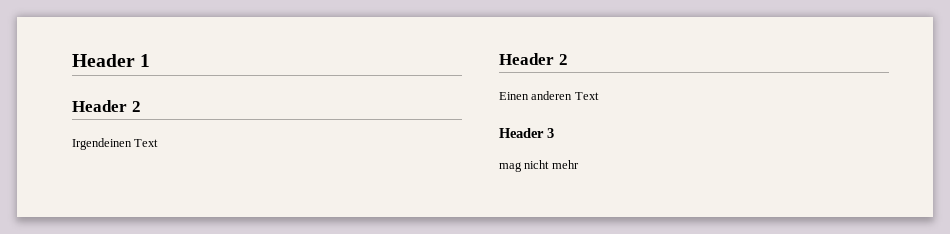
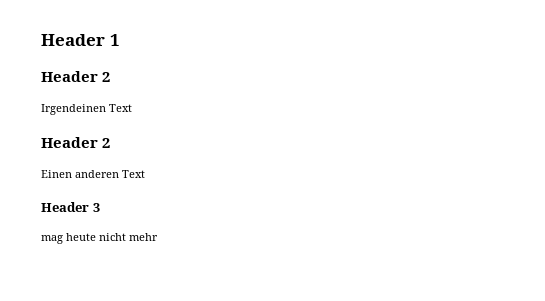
- mag nicht mehr
+ mag heute nicht mehr

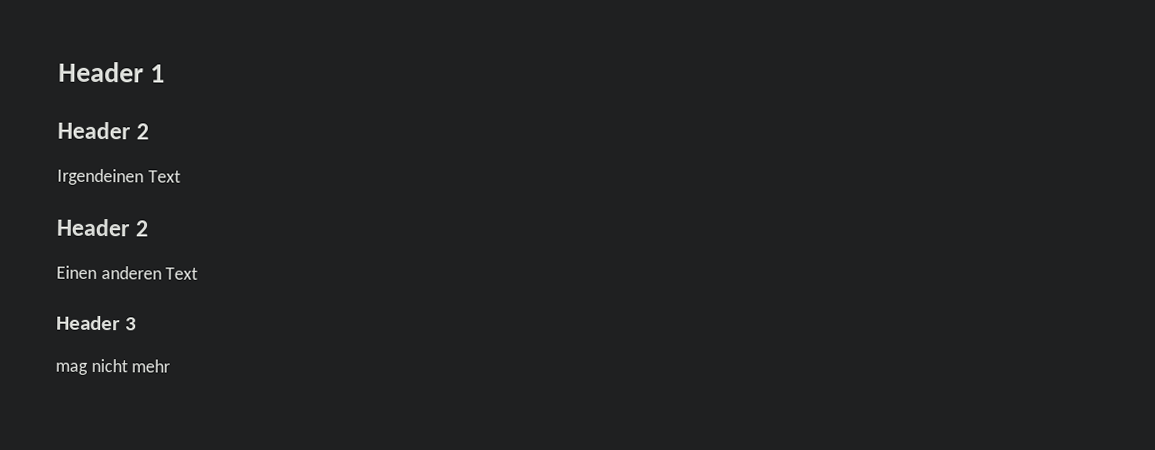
- mag heute nicht mehr
+ mag nicht mehr

